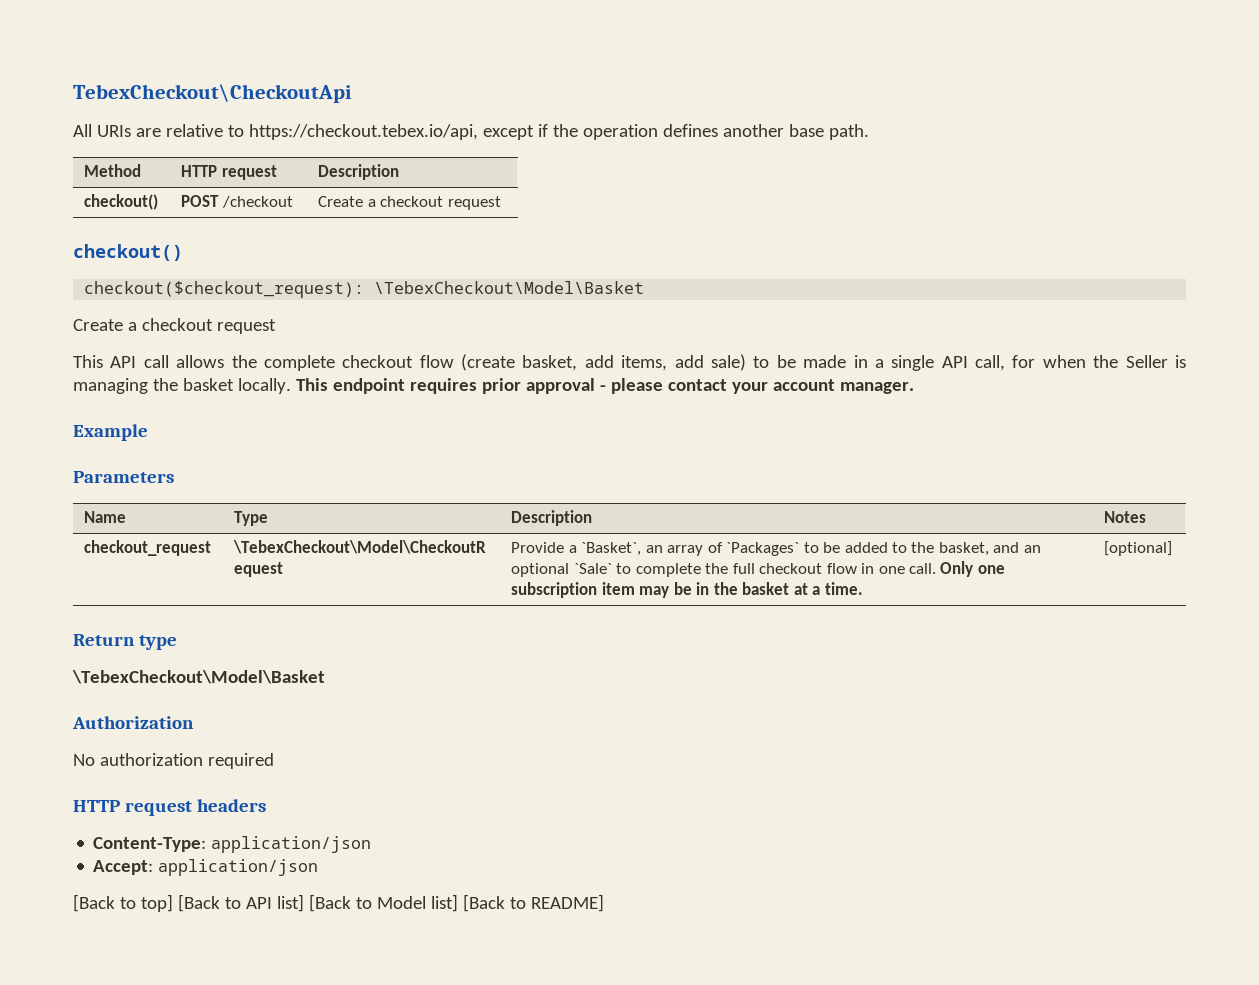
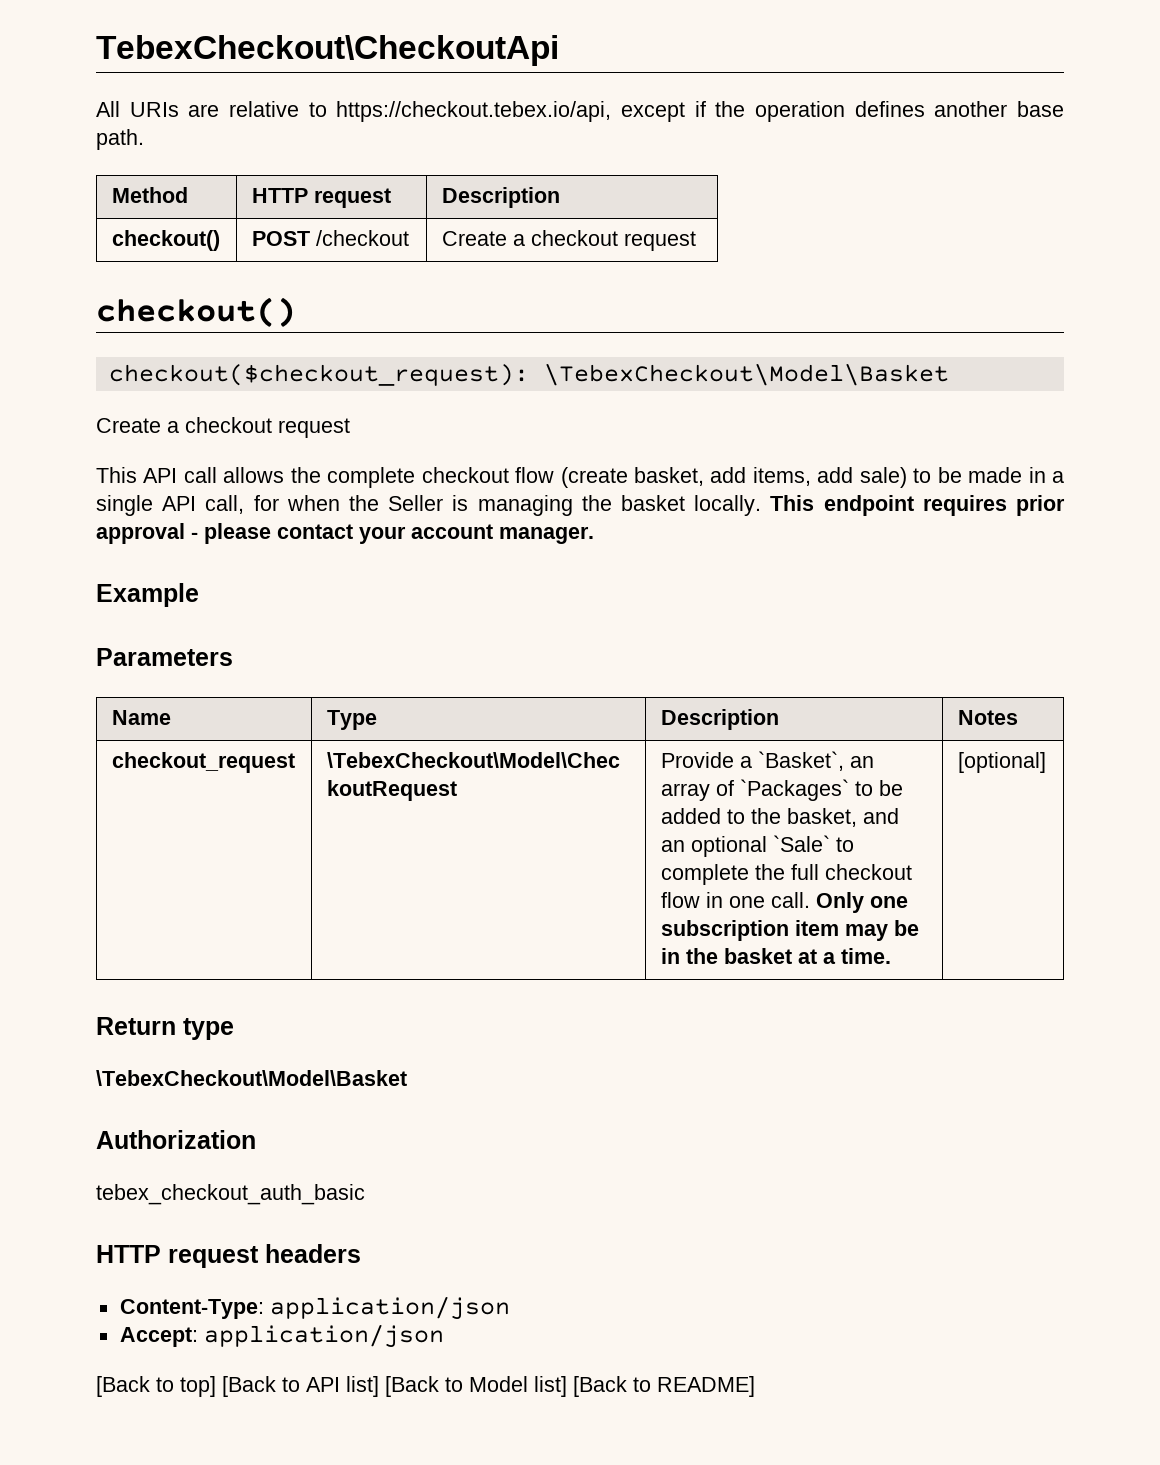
- No authorization required
+ tebex_checkout_auth_basic

